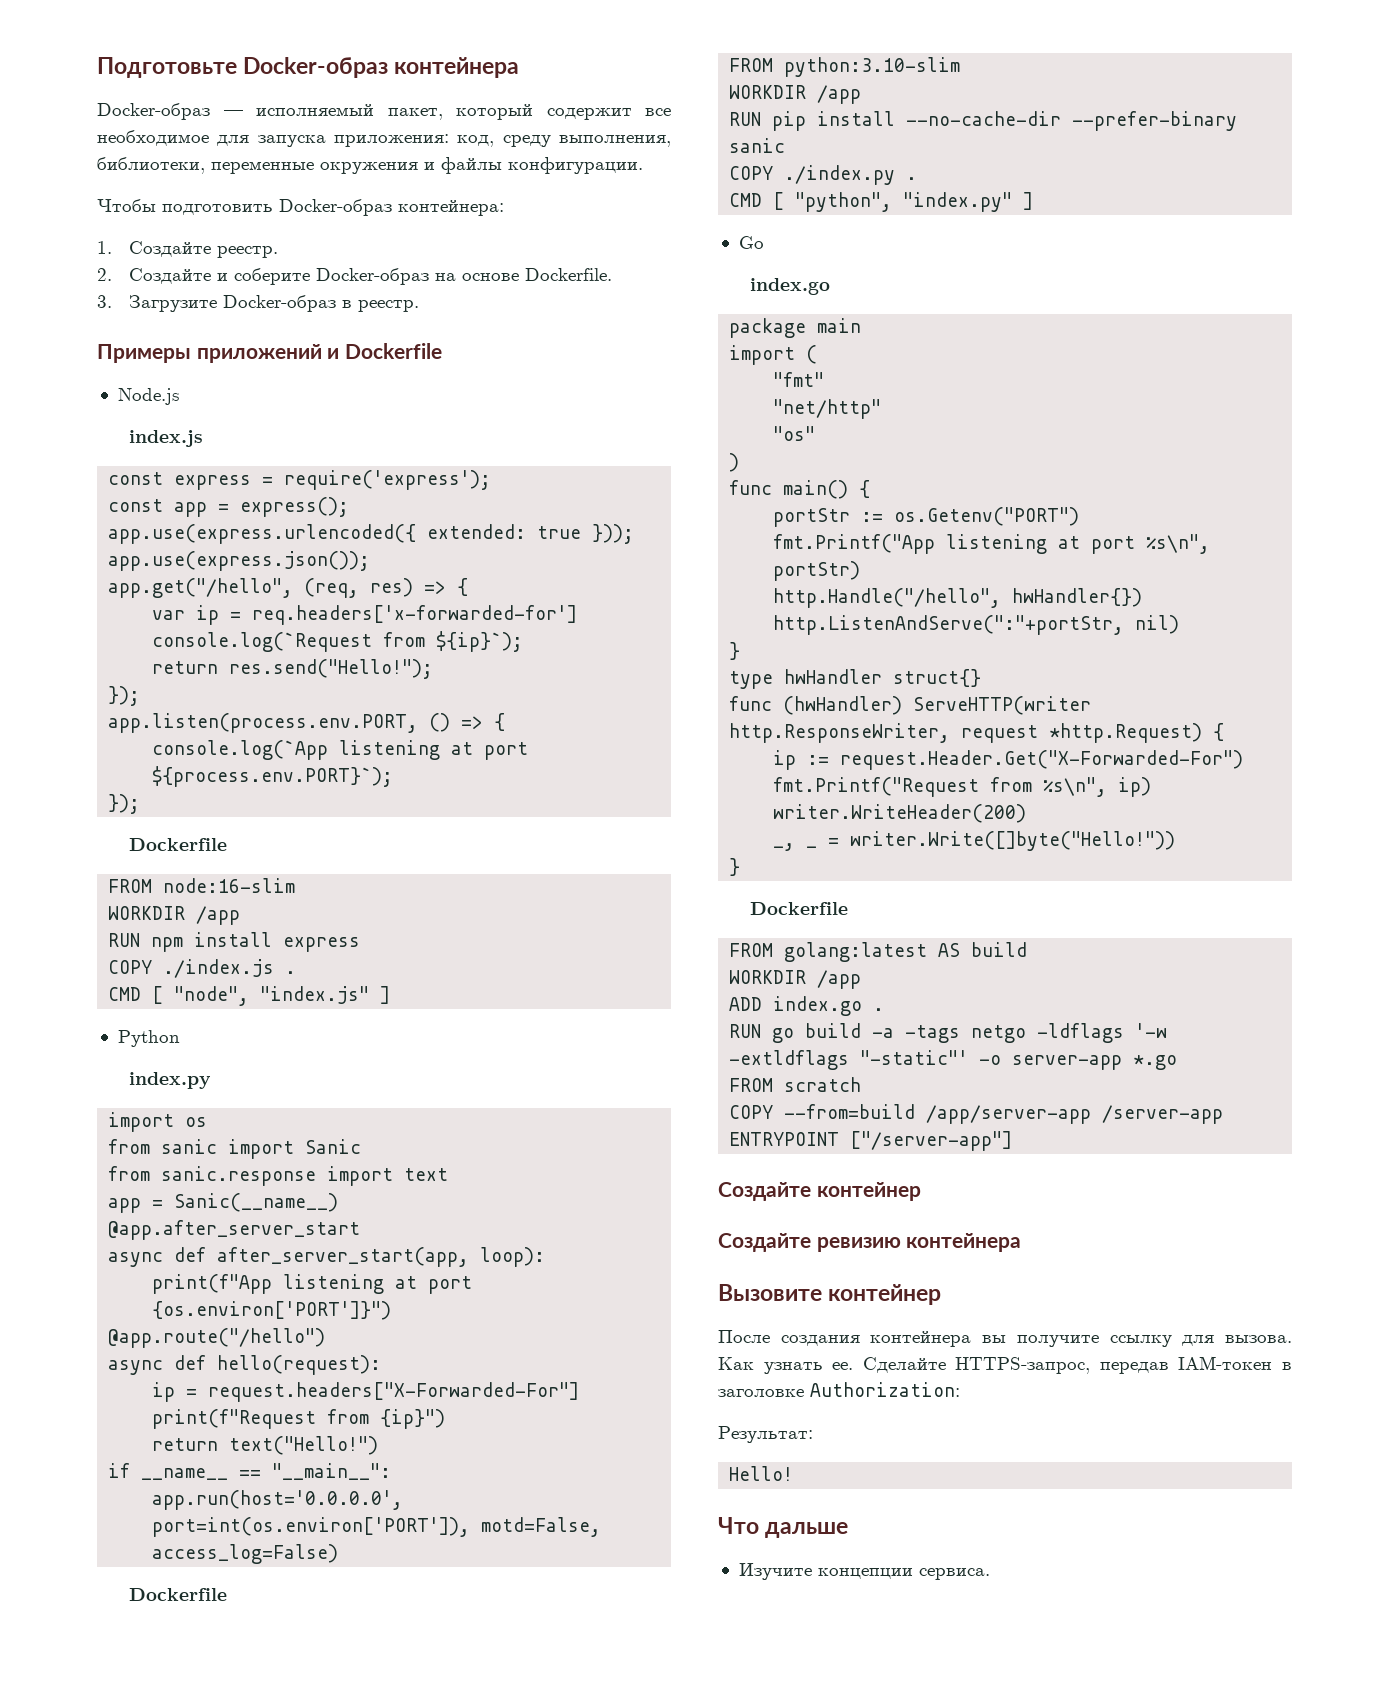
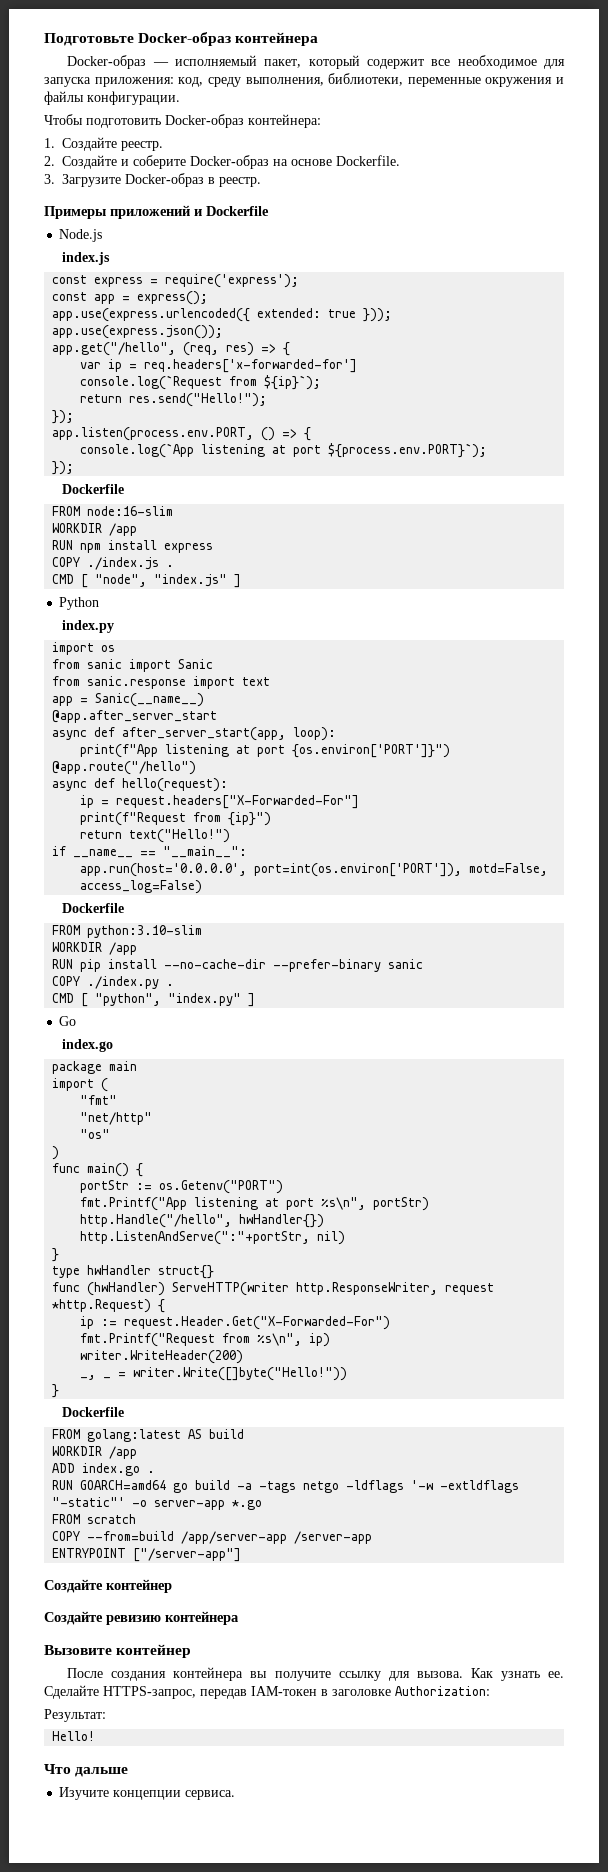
- RUN go build -a -tags netgo -ldflags '-w -extldflags "-static"' -o server-app *.go
+ RUN GOARCH=amd64 go build -a -tags netgo -ldflags '-w -extldflags "-static"' -o server-app *.go

